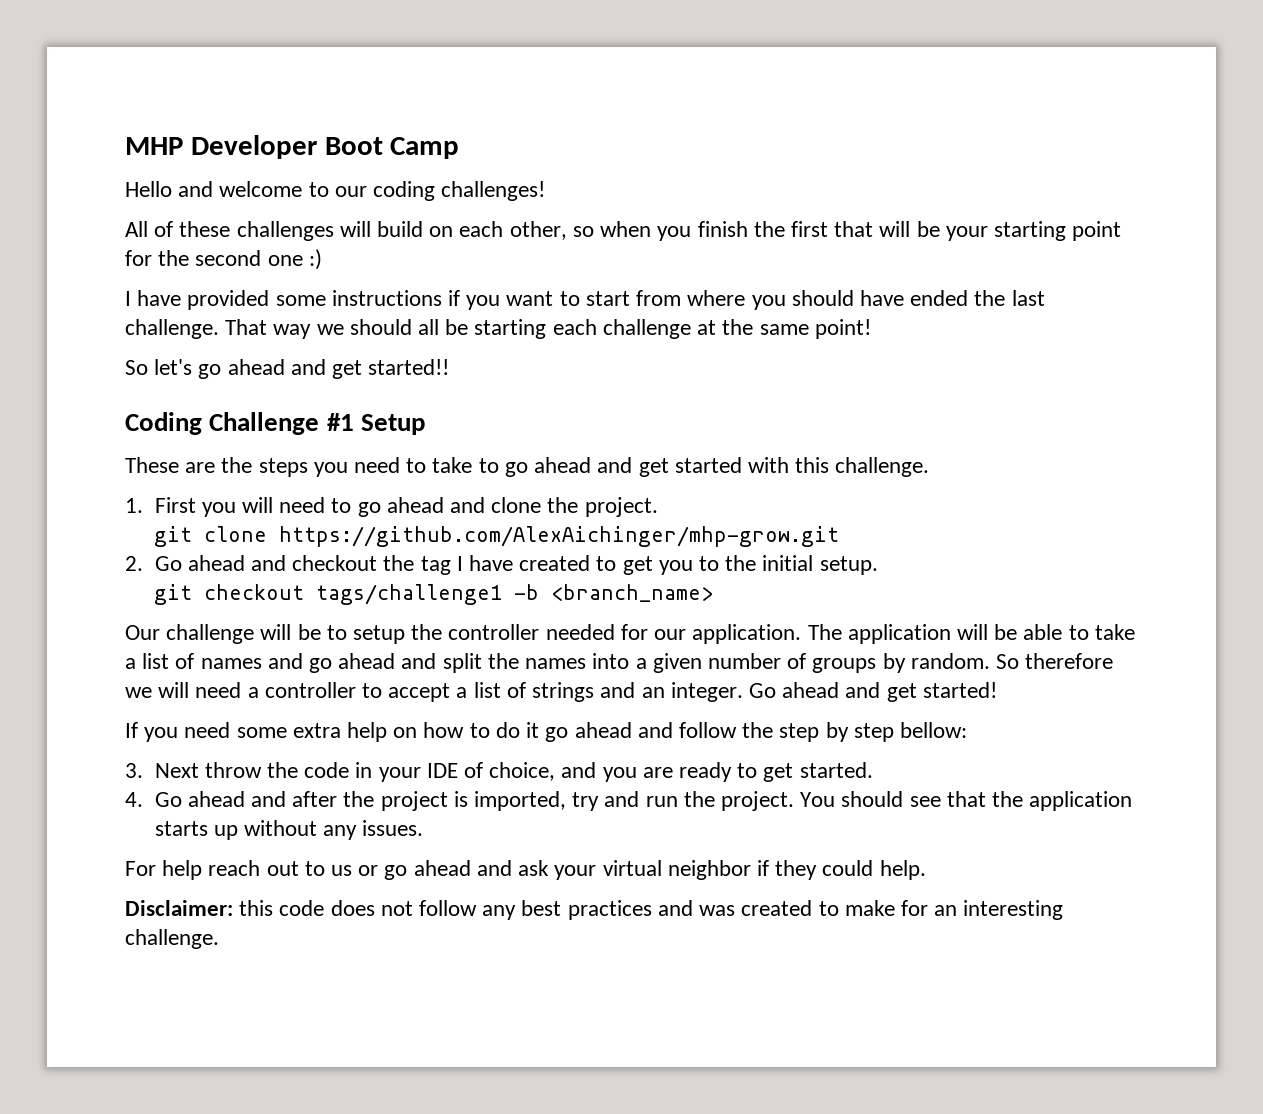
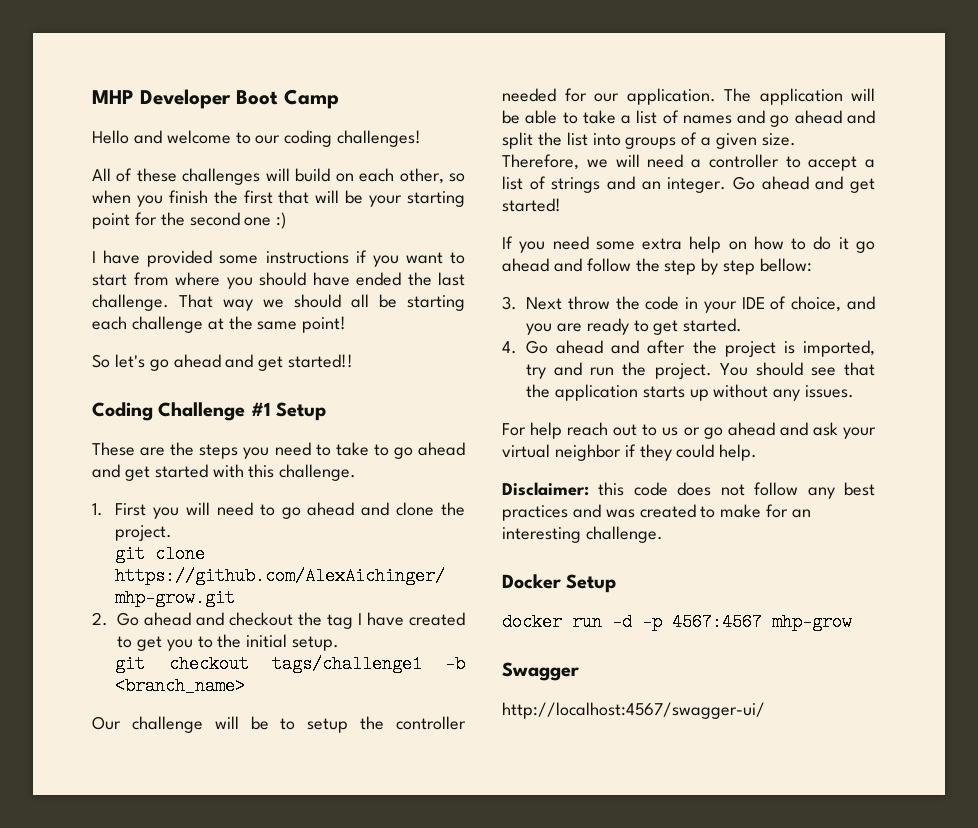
- The application will be able to take a list of names and go ahead and split the names into a given number of groups by random. So therefore we will need a controller to accept a list of strings and an integer.
+ The application will be able to take a list of names and go ahead and split the list into groups of a given size. Therefore, we will need a controller to accept a list of strings and an integer.
+ Docker Setup
+ docker run -d -p 4567:4567 mhp-grow
+ Swagger
+ http://localhost:4567/swagger-ui/

